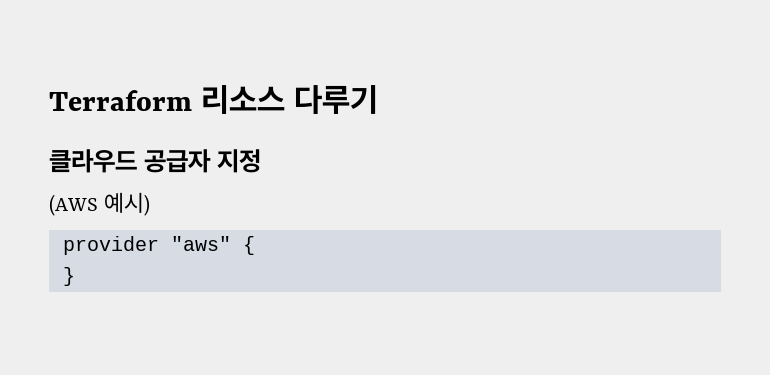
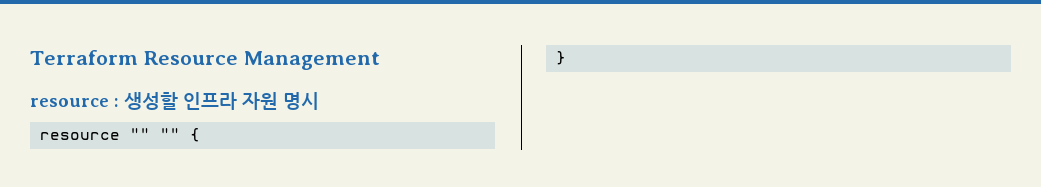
- Terraform 리소스 다루기
- 클라우드 공급자 지정
- (AWS 예시)
- provider "aws" {
+ Terraform Resource Management
+ resource : 생성할 인프라 자원 명시
+ resource "" "" {

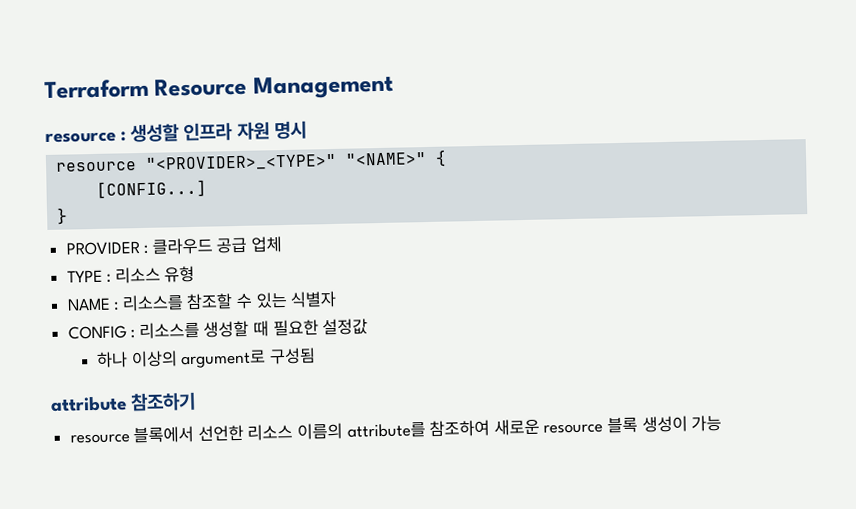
- resource "" "" {
+ resource "<PROVIDER>_<TYPE>" "<NAME>" {
+ [CONFIG...]
+ PROVIDER : 클라우드 공급 업체
+ TYPE : 리소스 유형
+ NAME : 리소스를 참조할 수 있는 식별자
+ CONFIG : 리소스를 생성할 때 필요한 설정값
+ 하나 이상의 argument로 구성됨
+ attribute 참조하기
+ resource 블록에서 선언한 리소스 이름의 attribute를 참조하여 새로운 resource 블록 생성이 가능

